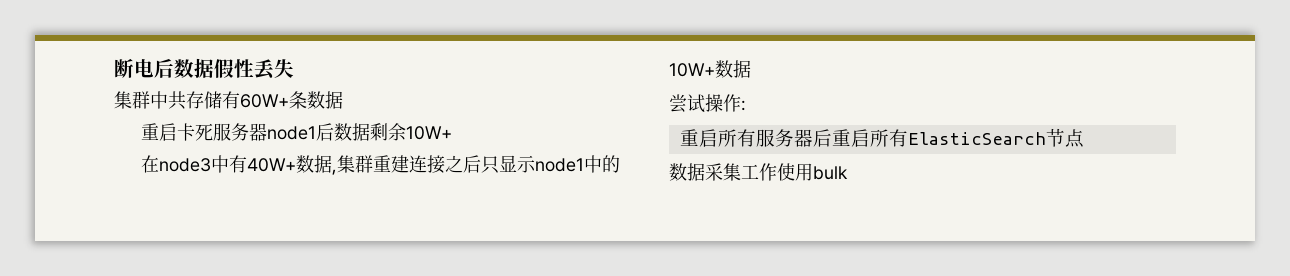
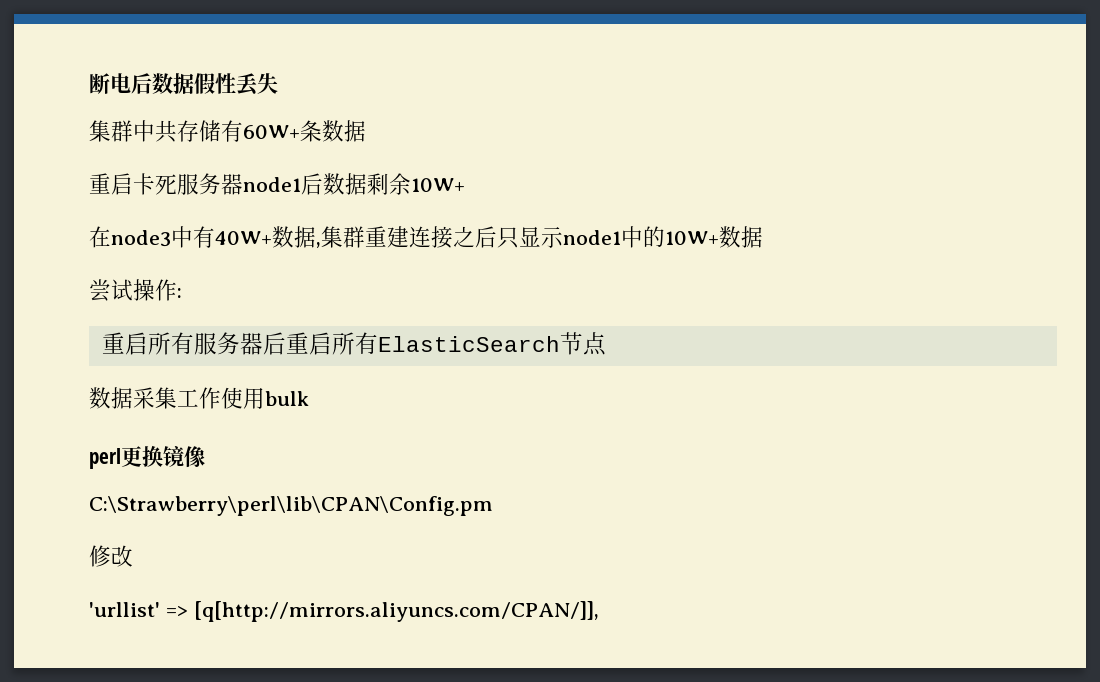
+ perl更换镜像
+ C:\Strawberry\perl\lib\CPAN\Config.pm
+ 修改
+ 'urllist' => [q[http://mirrors.aliyuncs.com/CPAN/]],

